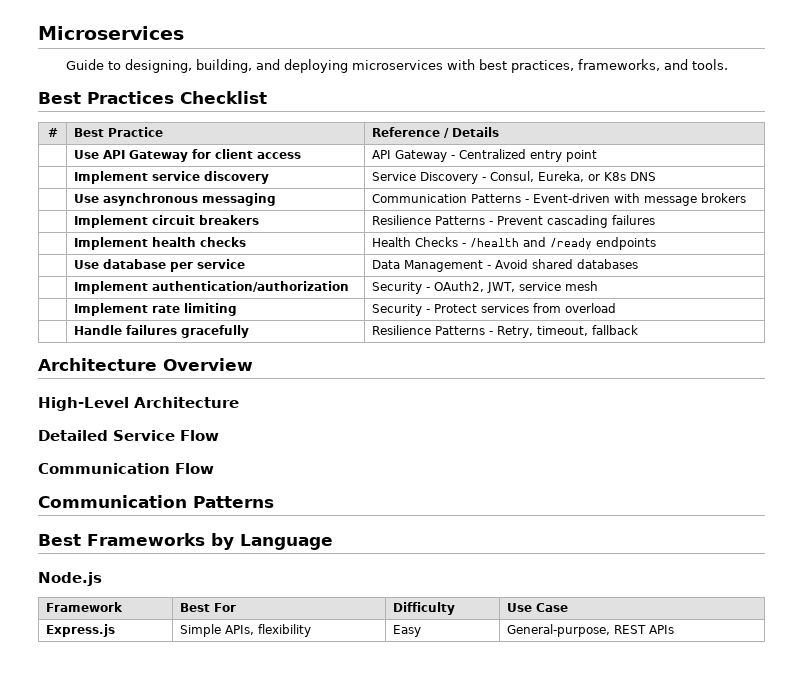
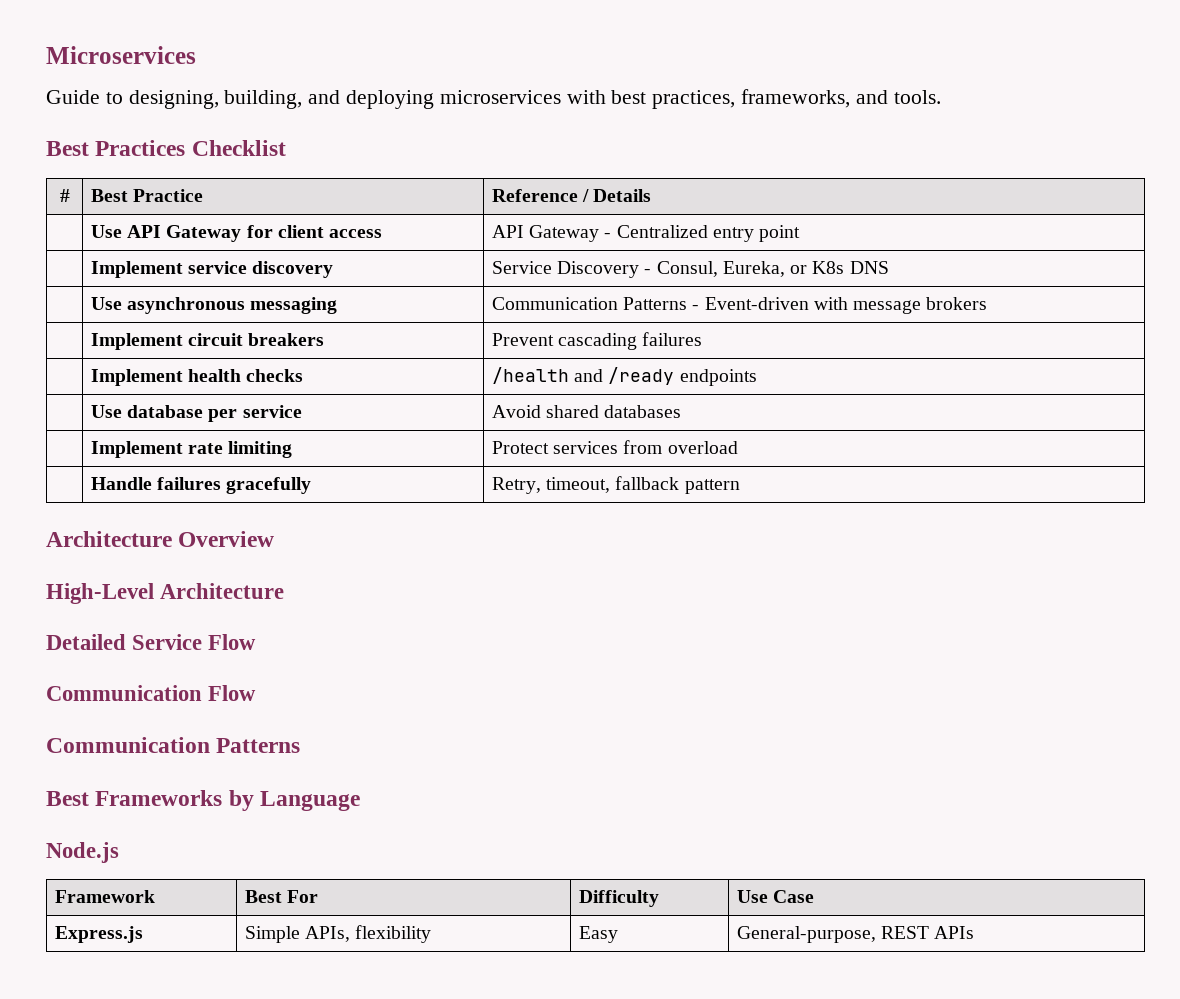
- | Implement circuit breakers | Resilience Patterns - Prevent cascading failures
+ | Implement circuit breakers | Prevent cascading failures
- | Implement health checks | Health Checks - /health and /ready endpoints
+ | Implement health checks | /health and /ready endpoints
- | Use database per service | Data Management - Avoid shared databases
+ | Use database per service | Avoid shared databases
- | Implement authentication/authorization | Security - OAuth2, JWT, service mesh
- | Implement rate limiting | Security - Protect services from overload
+ | Implement rate limiting | Protect services from overload
- | Handle failures gracefully | Resilience Patterns - Retry, timeout, fallback
+ | Handle failures gracefully | Retry, timeout, fallback pattern

